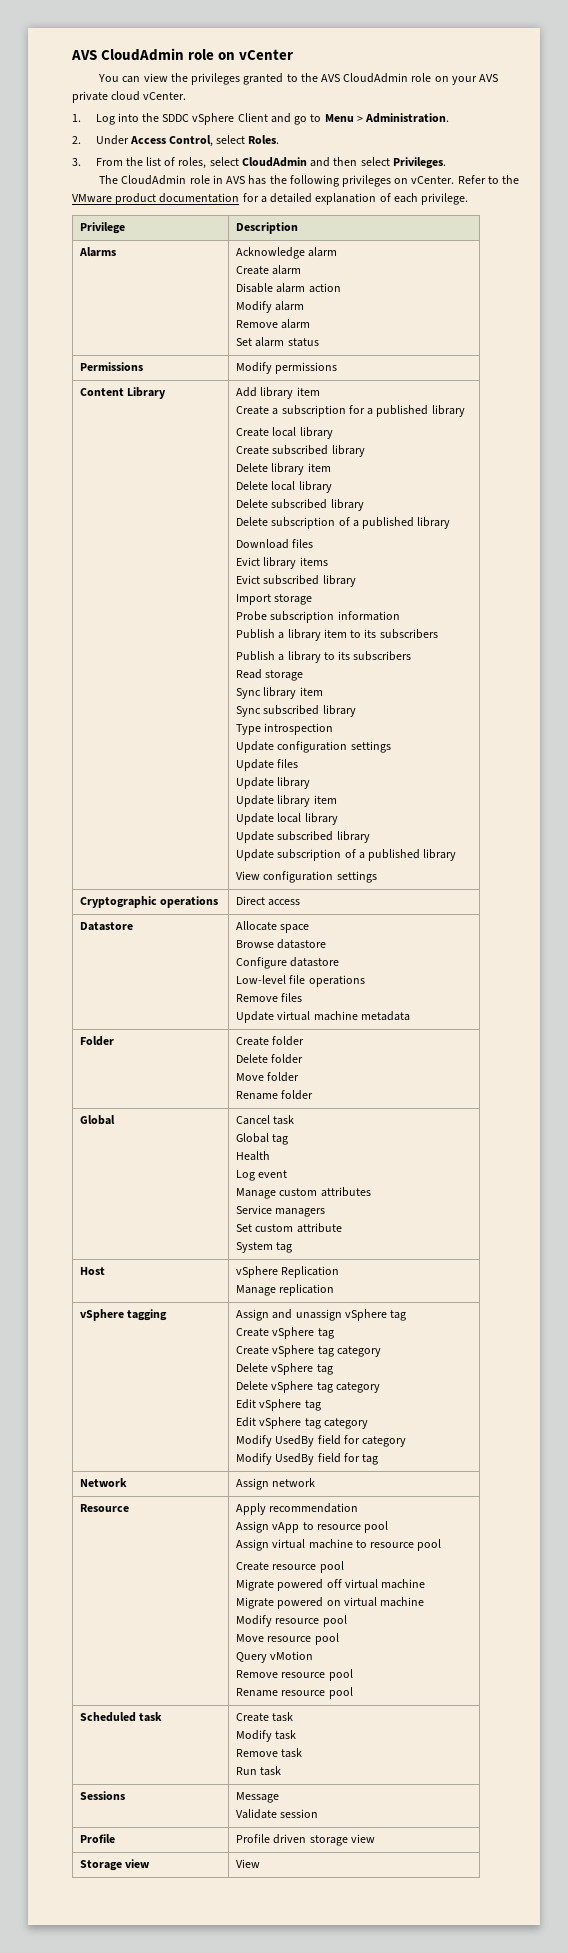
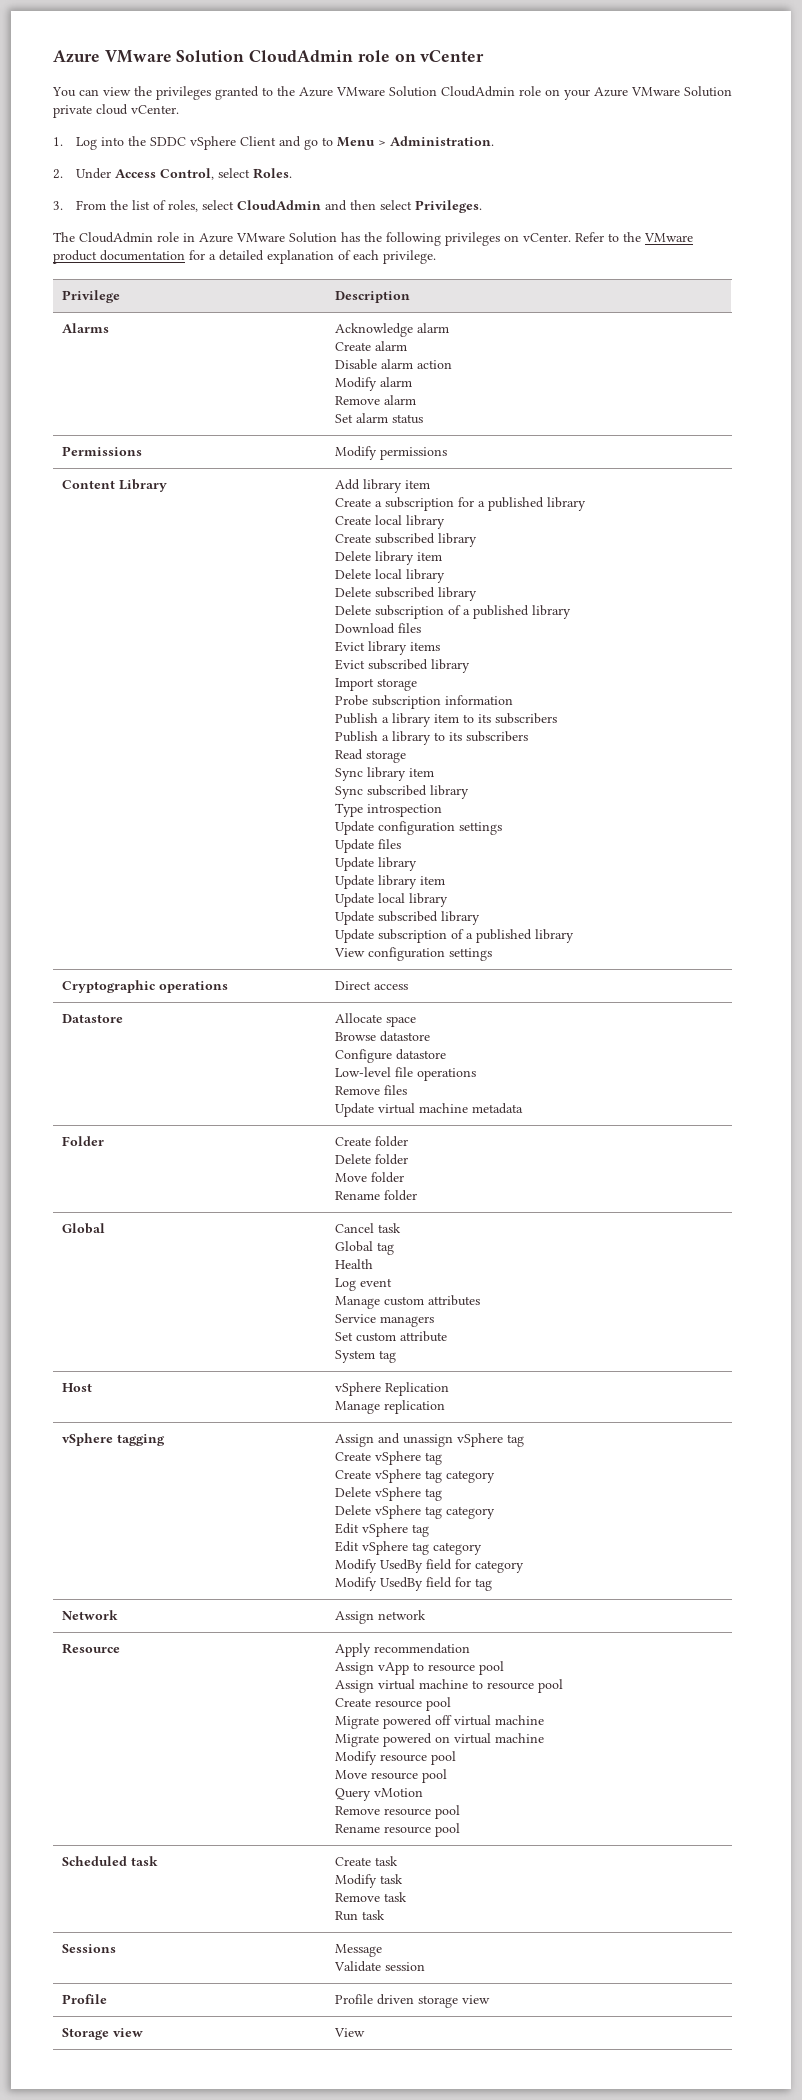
- AVS CloudAdmin role on vCenter
+ Azure VMware Solution CloudAdmin role on vCenter
- You can view the privileges granted to the AVS CloudAdmin role on your AVS private cloud vCenter.
+ You can view the privileges granted to the Azure VMware Solution CloudAdmin role on your Azure VMware Solution private cloud vCenter.
- The CloudAdmin role in AVS has the following privileges on vCenter.
+ The CloudAdmin role in Azure VMware Solution has the following privileges on vCenter.

